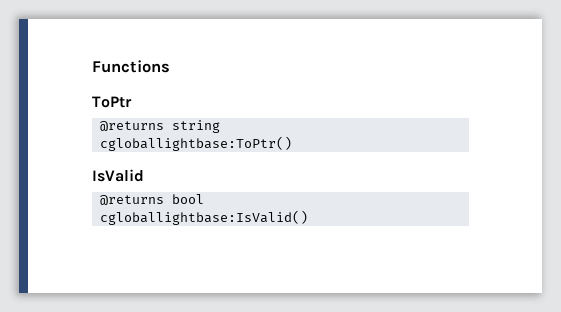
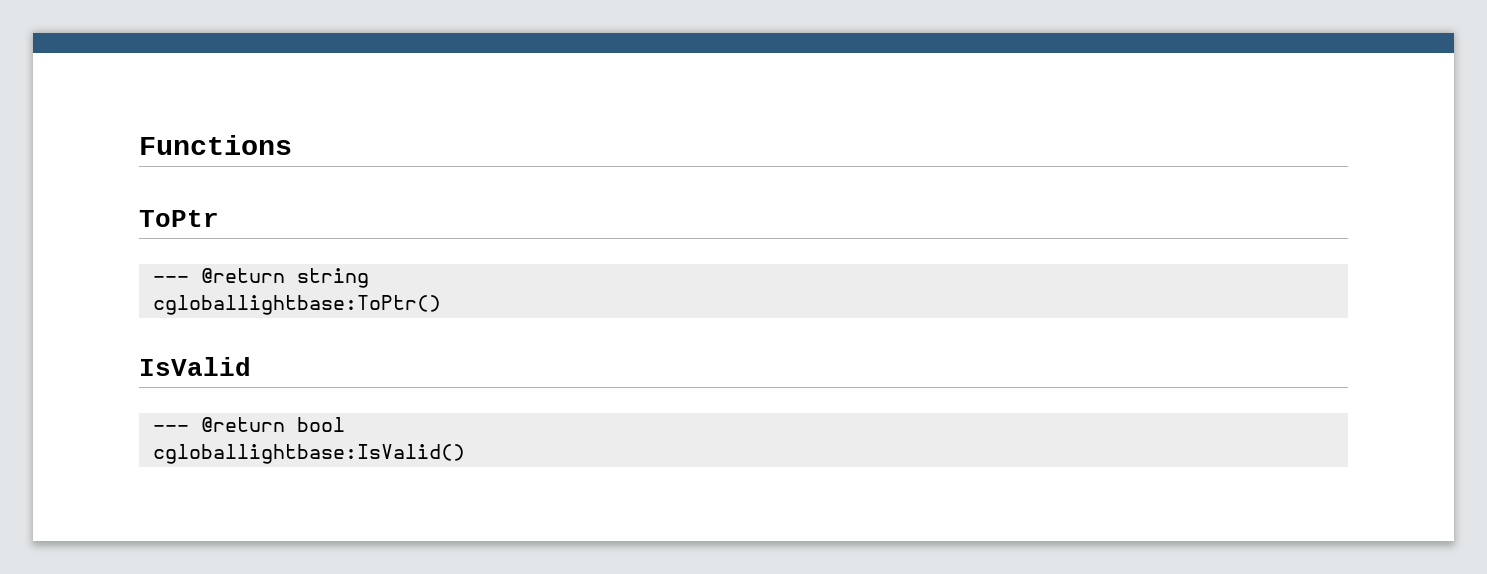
- @returns string
+ --- @return string
- @returns bool
+ --- @return bool

